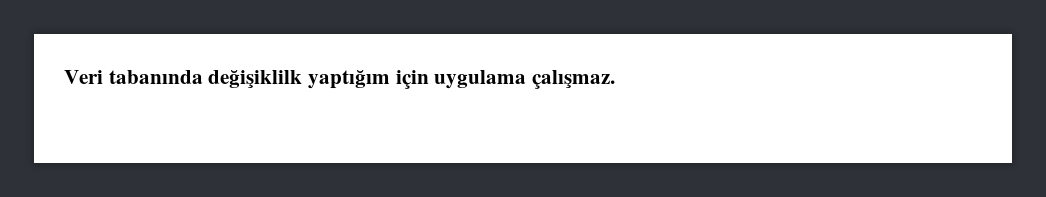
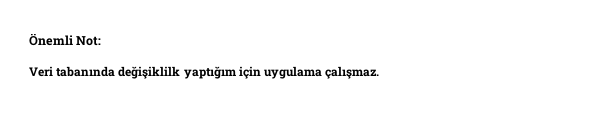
+ Önemli Not:

